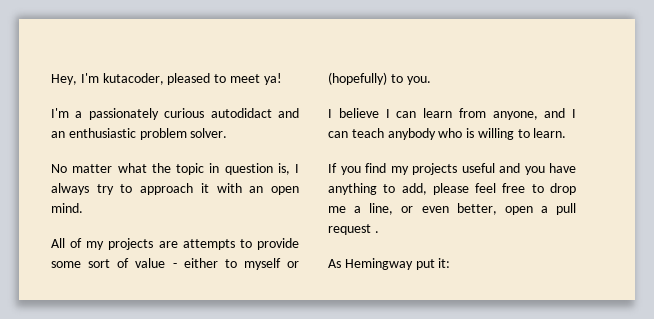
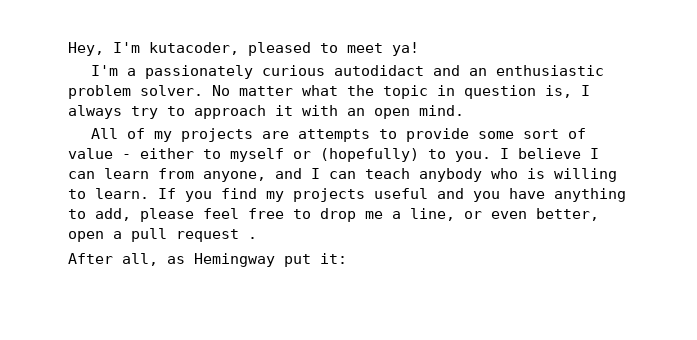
- I'm a passionately curious autodidact and an enthusiastic problem solver.
- No matter what the topic in question is, I always try to approach it with an open mind.
+ I'm a passionately curious autodidact and an enthusiastic problem solver. No matter what the topic in question is, I always try to approach it with an open mind.
- All of my projects are attempts to provide some sort of value - either to myself or (hopefully) to you.
- I believe I can learn from anyone, and I can teach anybody who is willing to learn.
- If you find my projects useful and you have anything to add, please feel free to drop me a line, or even better, open a pull request .
+ All of my projects are attempts to provide some sort of value - either to myself or (hopefully) to you. I believe I can learn from anyone, and I can teach anybody who is willing to learn. If you find my projects useful and you have anything to add, please feel free to drop me a line, or even better, open a pull request .
- As Hemingway put it:
+ After all, as Hemingway put it:

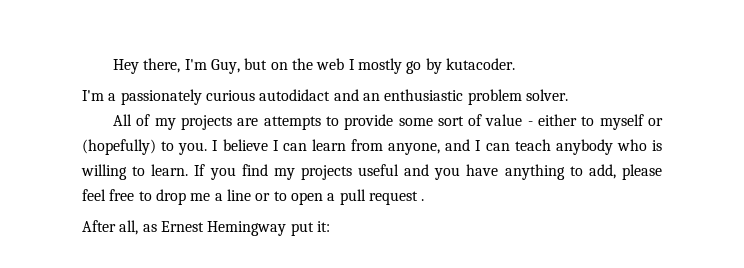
- Hey, I'm kutacoder, pleased to meet ya!
+ Hey there, I'm Guy, but on the web I mostly go by kutacoder.
- No matter what the topic in question is, I always try to approach it with an open mind.
- If you find my projects useful and you have anything to add, please feel free to drop me a line, or even better, open a pull request .
+ If you find my projects useful and you have anything to add, please feel free to drop me a line or to open a pull request .
- After all, as Hemingway put it:
+ After all, as Ernest Hemingway put it:

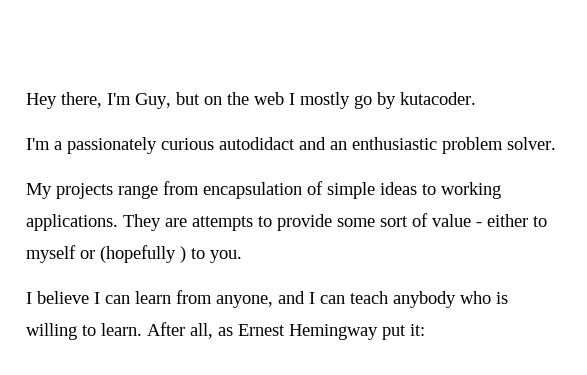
- All of my projects are attempts to provide some sort of value - either to myself or (hopefully) to you. I believe I can learn from anyone, and I can teach anybody who is willing to learn. If you find my projects useful and you have anything to add, please feel free to drop me a line or to open a pull request .
- After all, as Ernest Hemingway put it:
+ My projects range from encapsulation of simple ideas to working applications. They are attempts to provide some sort of value - either to myself or (hopefully ) to you.
+ I believe I can learn from anyone, and I can teach anybody who is willing to learn. After all, as Ernest Hemingway put it:

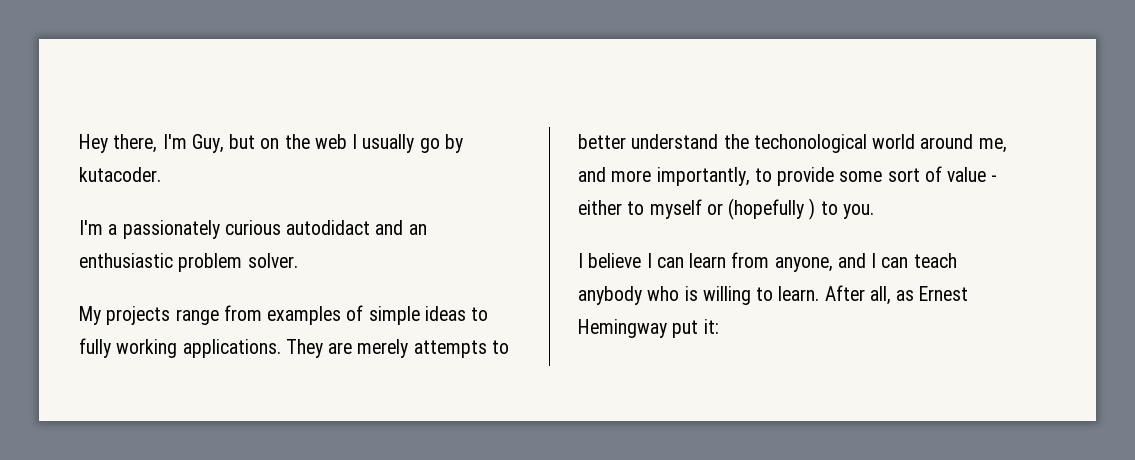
- Hey there, I'm Guy, but on the web I mostly go by kutacoder.
+ Hey there, I'm Guy, but on the web I usually go by kutacoder.
- My projects range from encapsulation of simple ideas to working applications.
+ My projects range from examples of simple ideas to fully working applications.
- They are attempts to provide some sort of value - either to myself or (hopefully ) to you.
+ They are merely attempts to better understand the techonological world around me, and more importantly, to provide some sort of value - either to myself or (hopefully ) to you.

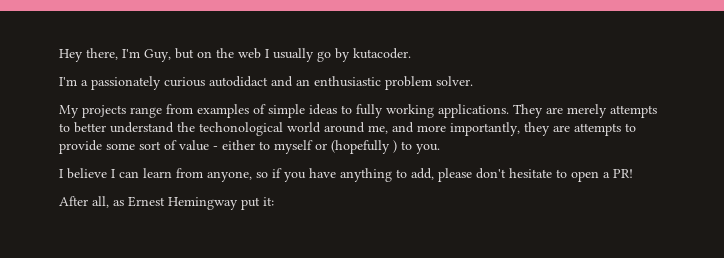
- They are merely attempts to better understand the techonological world around me, and more importantly, to provide some sort of value - either to myself or (hopefully ) to you.
+ They are merely attempts to better understand the techonological world around me, and more importantly, they are attempts to provide some sort of value - either to myself or (hopefully ) to you.
- I believe I can learn from anyone, and I can teach anybody who is willing to learn. After all, as Ernest Hemingway put it:
+ I believe I can learn from anyone, so if you have anything to add, please don't hesitate to open a PR!
+ After all, as Ernest Hemingway put it:

